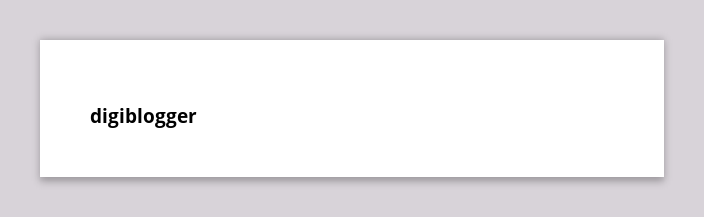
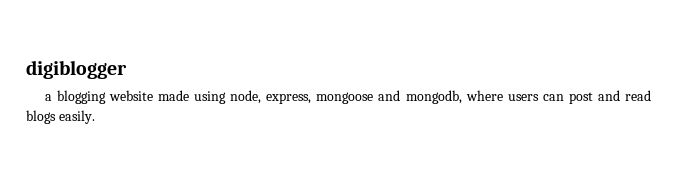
+ a blogging website made using node, express, mongoose and mongodb, where users can post and read blogs easily.

